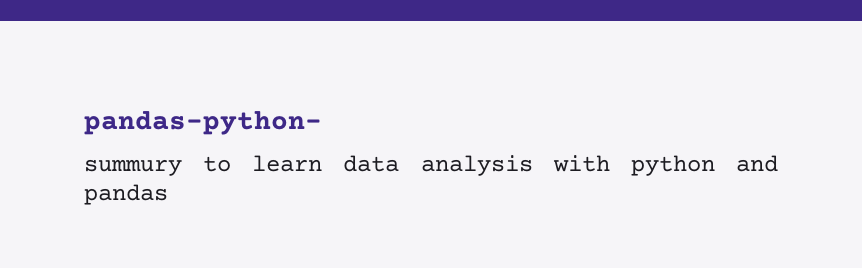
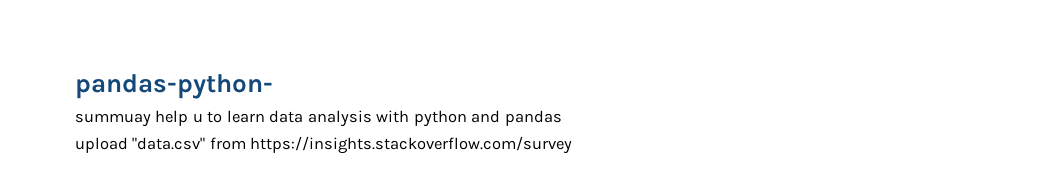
- summury to learn data analysis with python and pandas
+ summuay help u to learn data analysis with python and pandas
+ upload "data.csv" from https://insights.stackoverflow.com/survey

